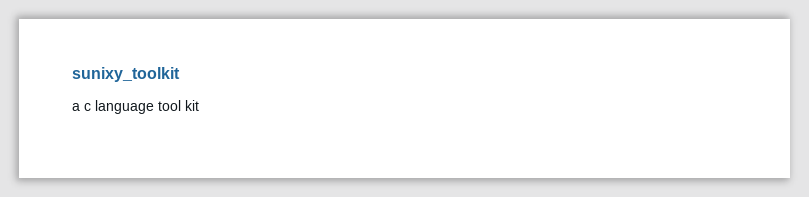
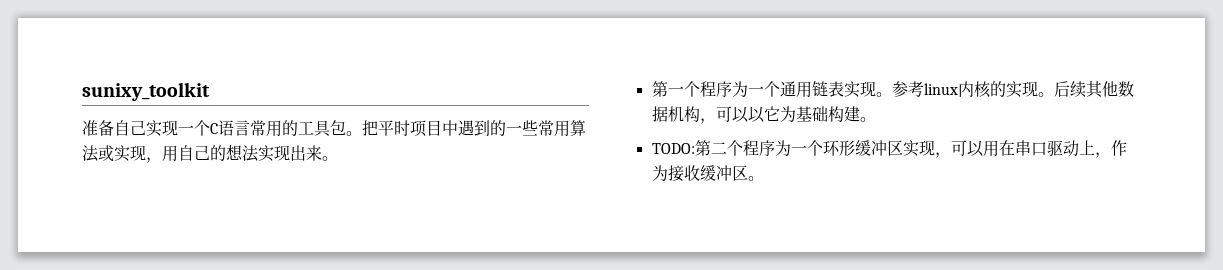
- a c language tool kit
+ 准备自己实现一个C语言常用的工具包。把平时项目中遇到的一些常用算法或实现，用自己的想法实现出来。
+ 第一个程序为一个通用链表实现。参考linux内核的实现。后续其他数据机构，可以以它为基础构建。
+ TODO:第二个程序为一个环形缓冲区实现，可以用在串口驱动上，作为接收缓冲区。

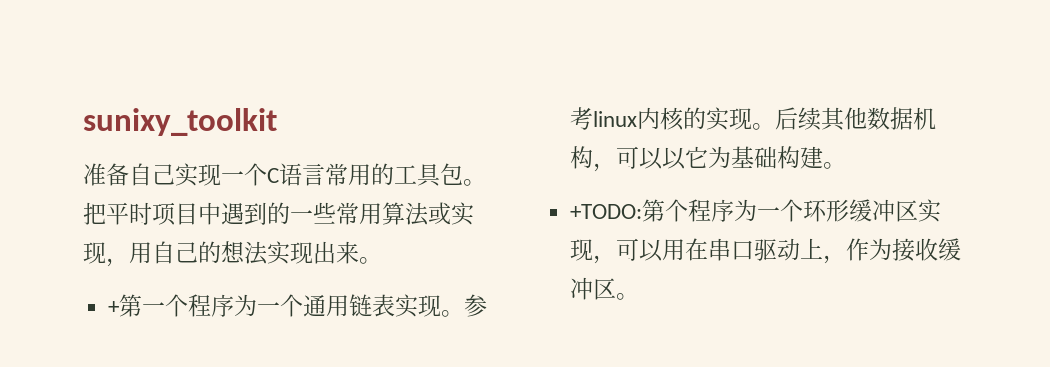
- 第一个程序为一个通用链表实现。
+ +第一个程序为一个通用链表实现。
- TODO:第二个程序为一个环形缓冲区实现，可以用在串口驱动上，作为接收缓冲区。
+ +TODO:第个程序为一个环形缓冲区实现，可以用在串口驱动上，作为接收缓冲区。

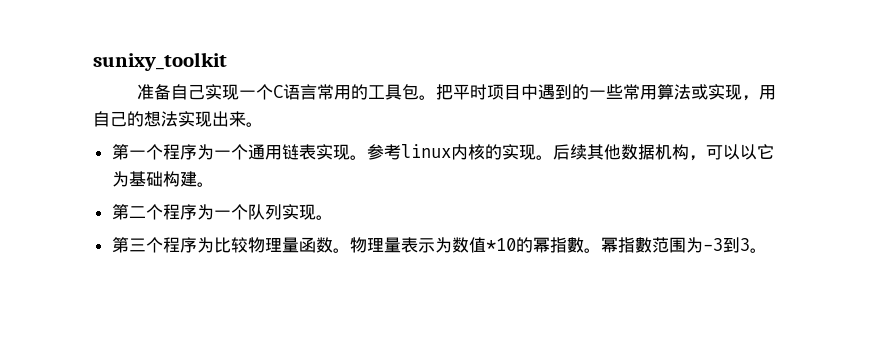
- +第一个程序为一个通用链表实现。
+ 第一个程序为一个通用链表实现。
- +TODO:第个程序为一个环形缓冲区实现，可以用在串口驱动上，作为接收缓冲区。
+ 第二个程序为一个队列实现。
+ 第三个程序为比较物理量函数。物理量表示为数值*10的幂指數。幂指數范围为-3到3。

